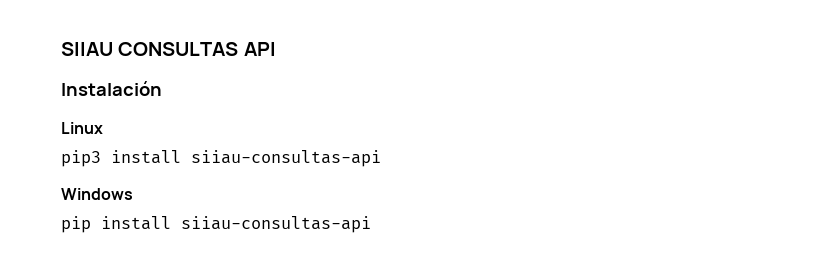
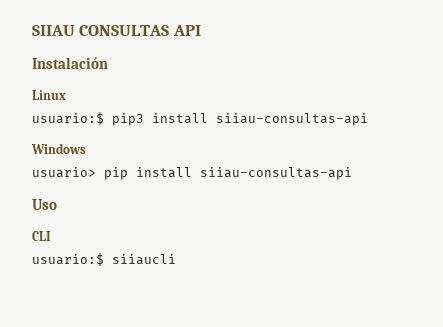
- pip3 install siiau-consultas-api
+ usuario:$ pip3 install siiau-consultas-api
- pip install siiau-consultas-api
+ usuario> pip install siiau-consultas-api
+ Uso
+ CLI
+ usuario:$ siiaucli

